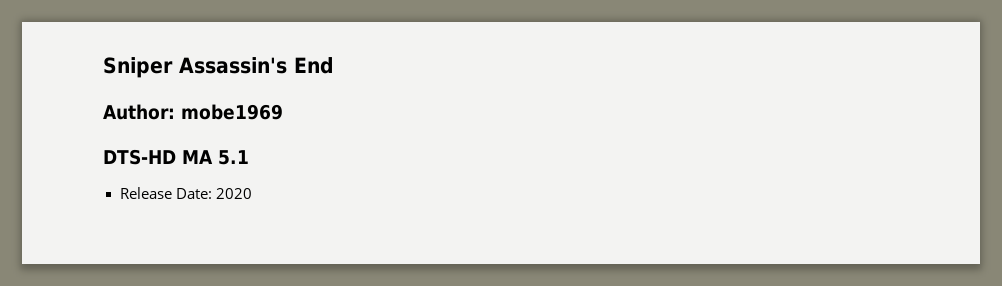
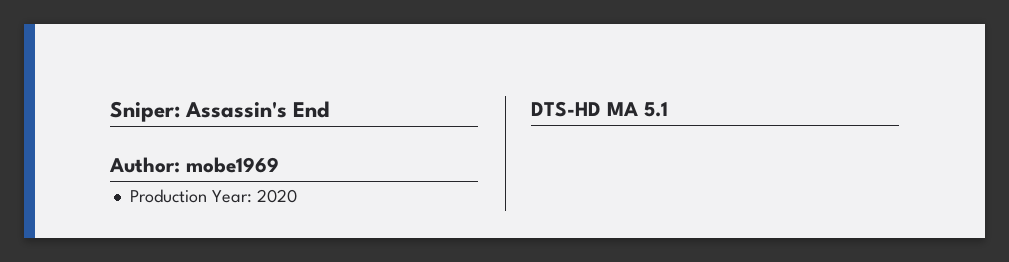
- Sniper Assassin's End
+ Sniper: Assassin's End
+ Production Year: 2020
- Release Date: 2020

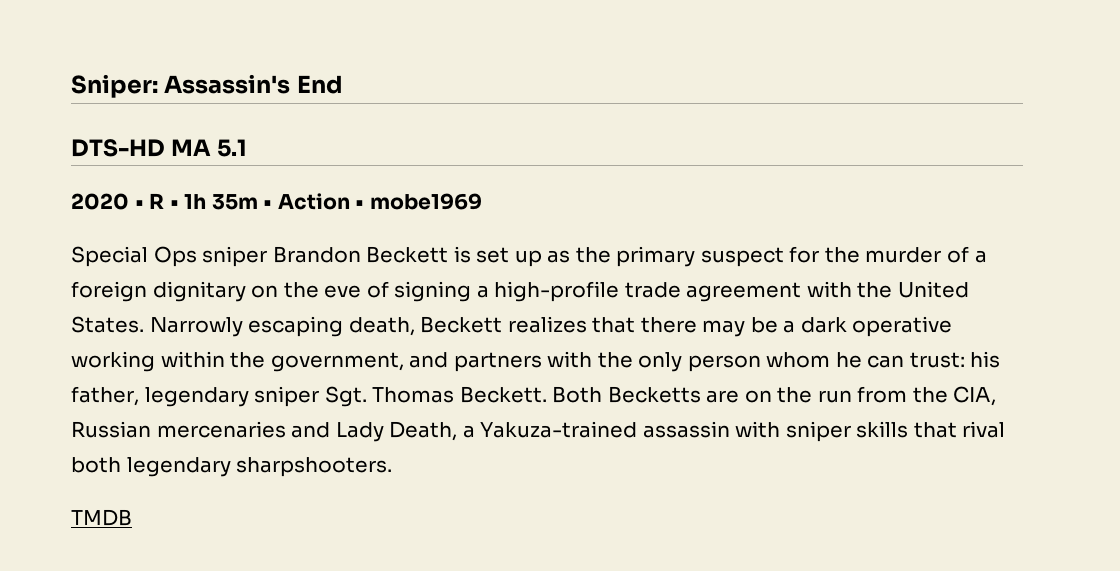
- Author: mobe1969
- Production Year: 2020
  DTS-HD MA 5.1
+ 2020 • R • 1h 35m • Action • mobe1969
+ Special Ops sniper Brandon Beckett is set up as the primary suspect for the murder of a foreign dignitary on the eve of signing a high-profile trade agreement with the United States. Narrowly escaping death, Beckett realizes that there may be a dark operative working within the government, and partners with the only person whom he can trust: his father, legendary sniper Sgt. Thomas Beckett. Both Becketts are on the run from the CIA, Russian mercenaries and Lady Death, a Yakuza-trained assassin with sniper skills that rival both legendary sharpshooters.
+ TMDB

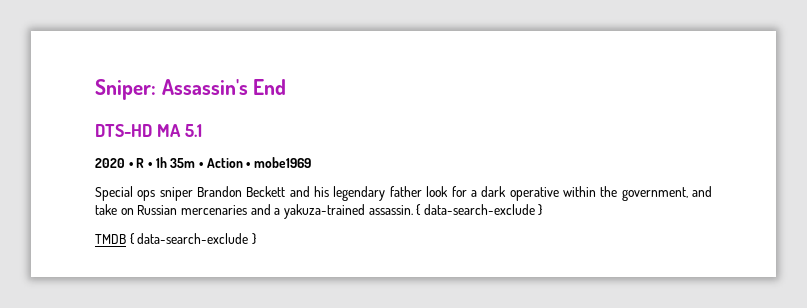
- Special Ops sniper Brandon Beckett is set up as the primary suspect for the murder of a foreign dignitary on the eve of signing a high-profile trade agreement with the United States. Narrowly escaping death, Beckett realizes that there may be a dark operative working within the government, and partners with the only person whom he can trust: his father, legendary sniper Sgt. Thomas Beckett. Both Becketts are on the run from the CIA, Russian mercenaries and Lady Death, a Yakuza-trained assassin with sniper skills that rival both legendary sharpshooters.
- TMDB
+ Special ops sniper Brandon Beckett and his legendary father look for a dark operative within the government, and take on Russian mercenaries and a yakuza-trained assassin. { data-search-exclude }
+ TMDB { data-search-exclude }

